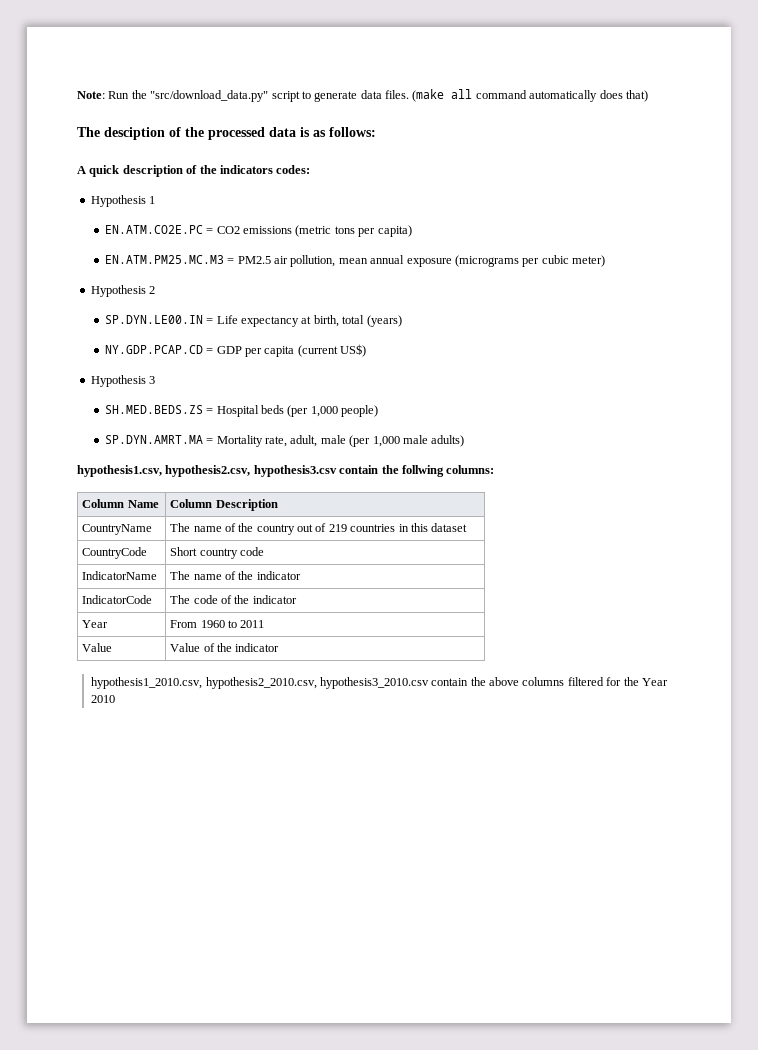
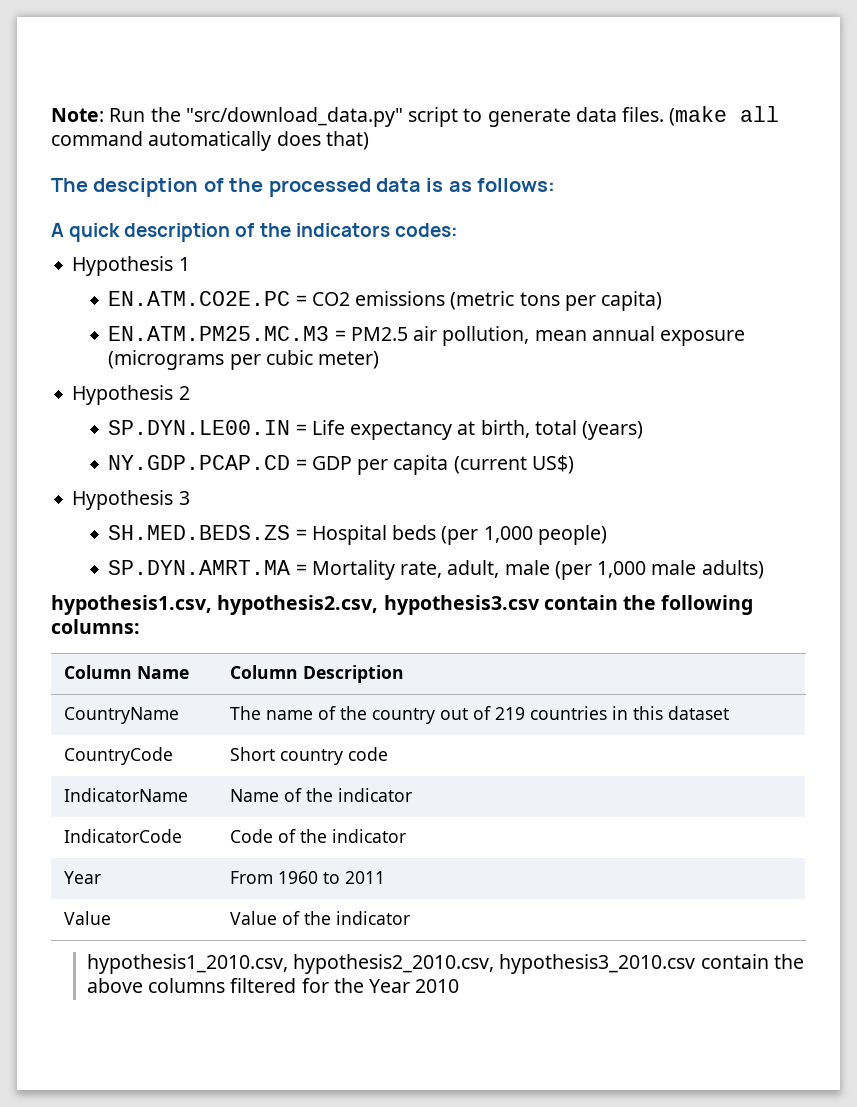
- hypothesis1.csv, hypothesis2.csv, hypothesis3.csv contain the follwing columns:
+ hypothesis1.csv, hypothesis2.csv, hypothesis3.csv contain the following columns:
- IndicatorName | The name of the indicator
+ IndicatorName | Name of the indicator
- IndicatorCode | The code of the indicator
+ IndicatorCode | Code of the indicator

